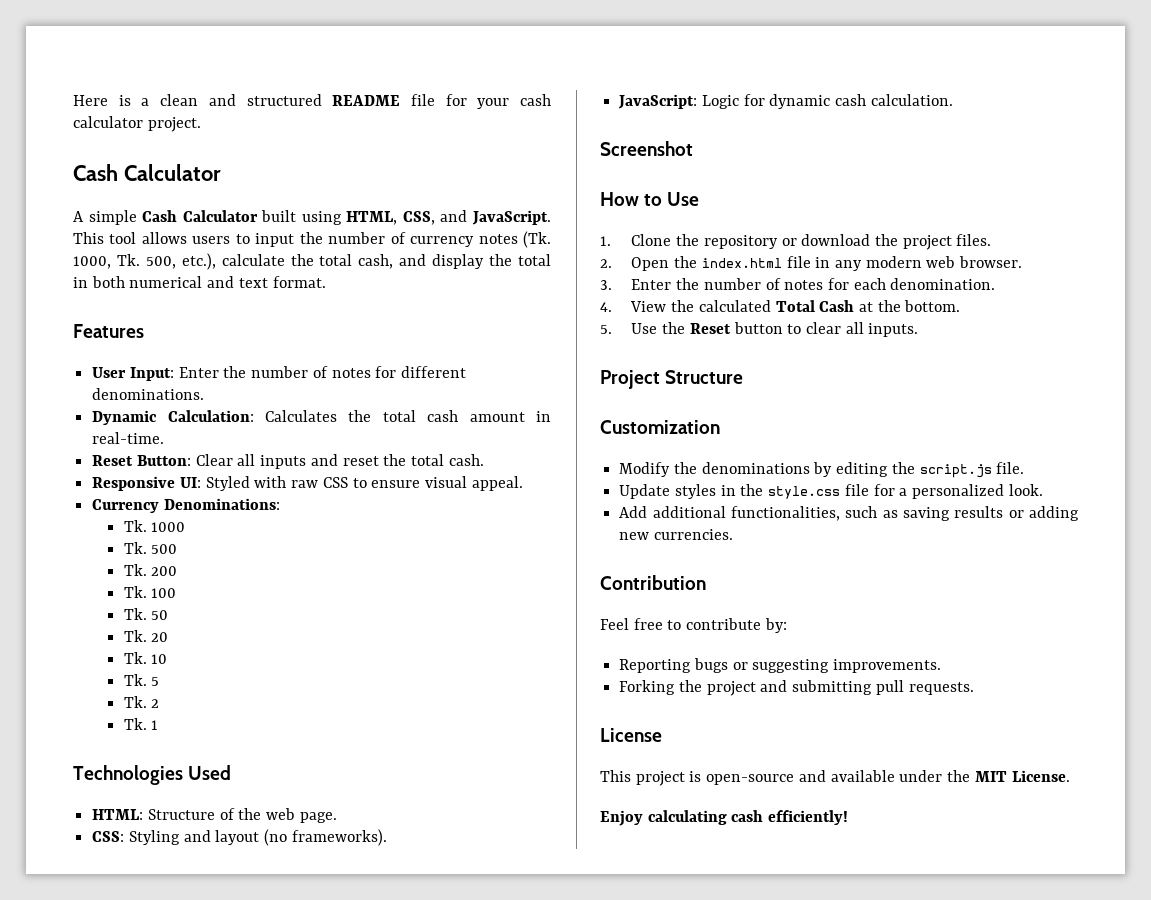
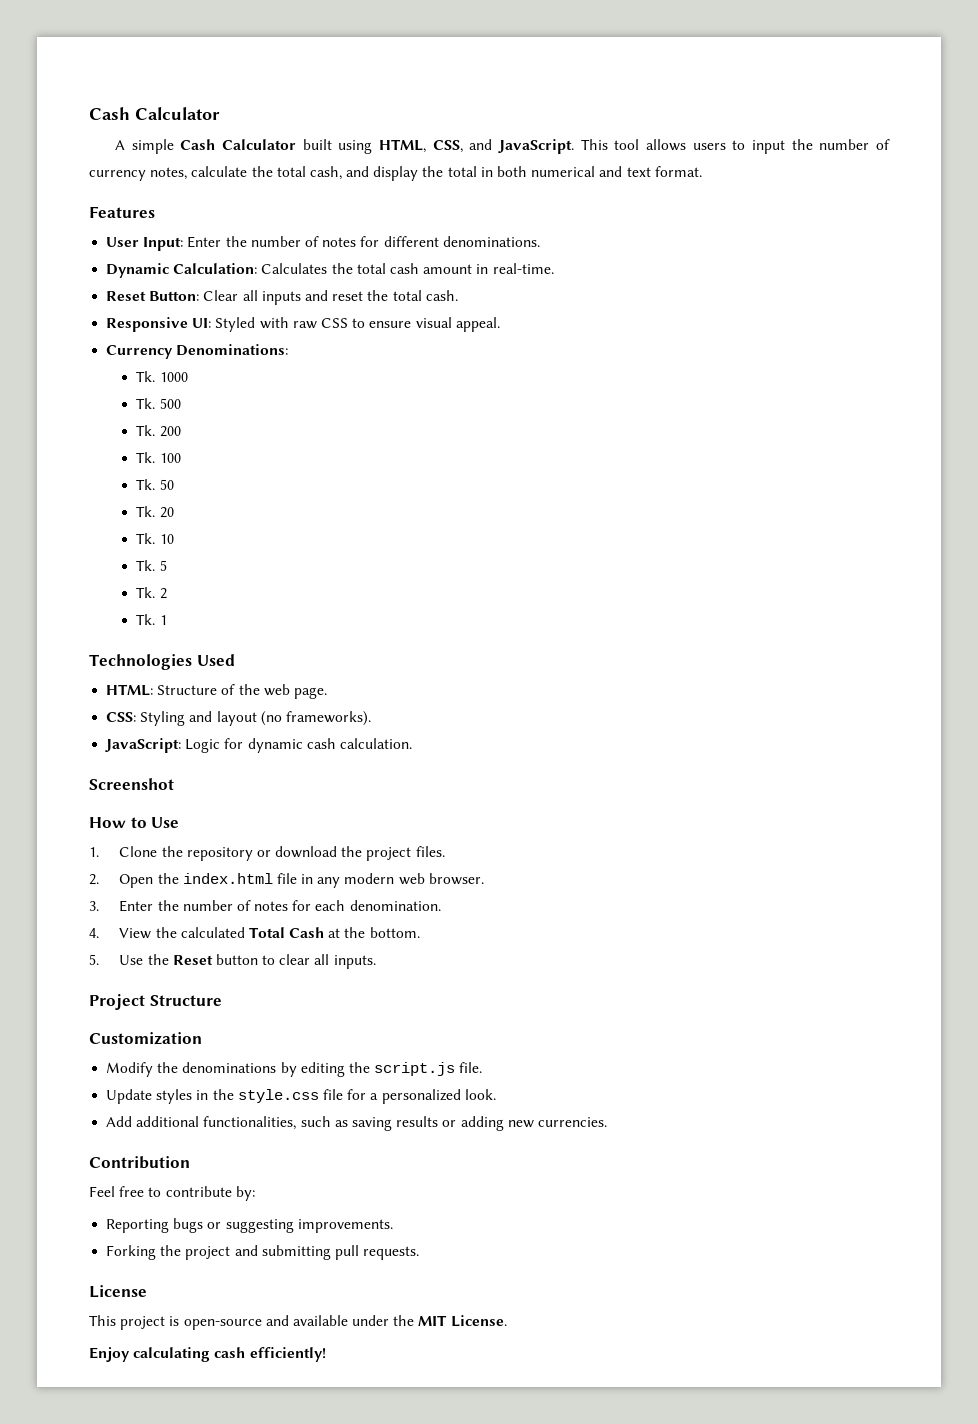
- Here is a clean and structured README file for your cash calculator project.
- This tool allows users to input the number of currency notes (Tk. 1000, Tk. 500, etc.), calculate the total cash, and display the total in both numerical and text format.
+ This tool allows users to input the number of currency notes, calculate the total cash, and display the total in both numerical and text format.

